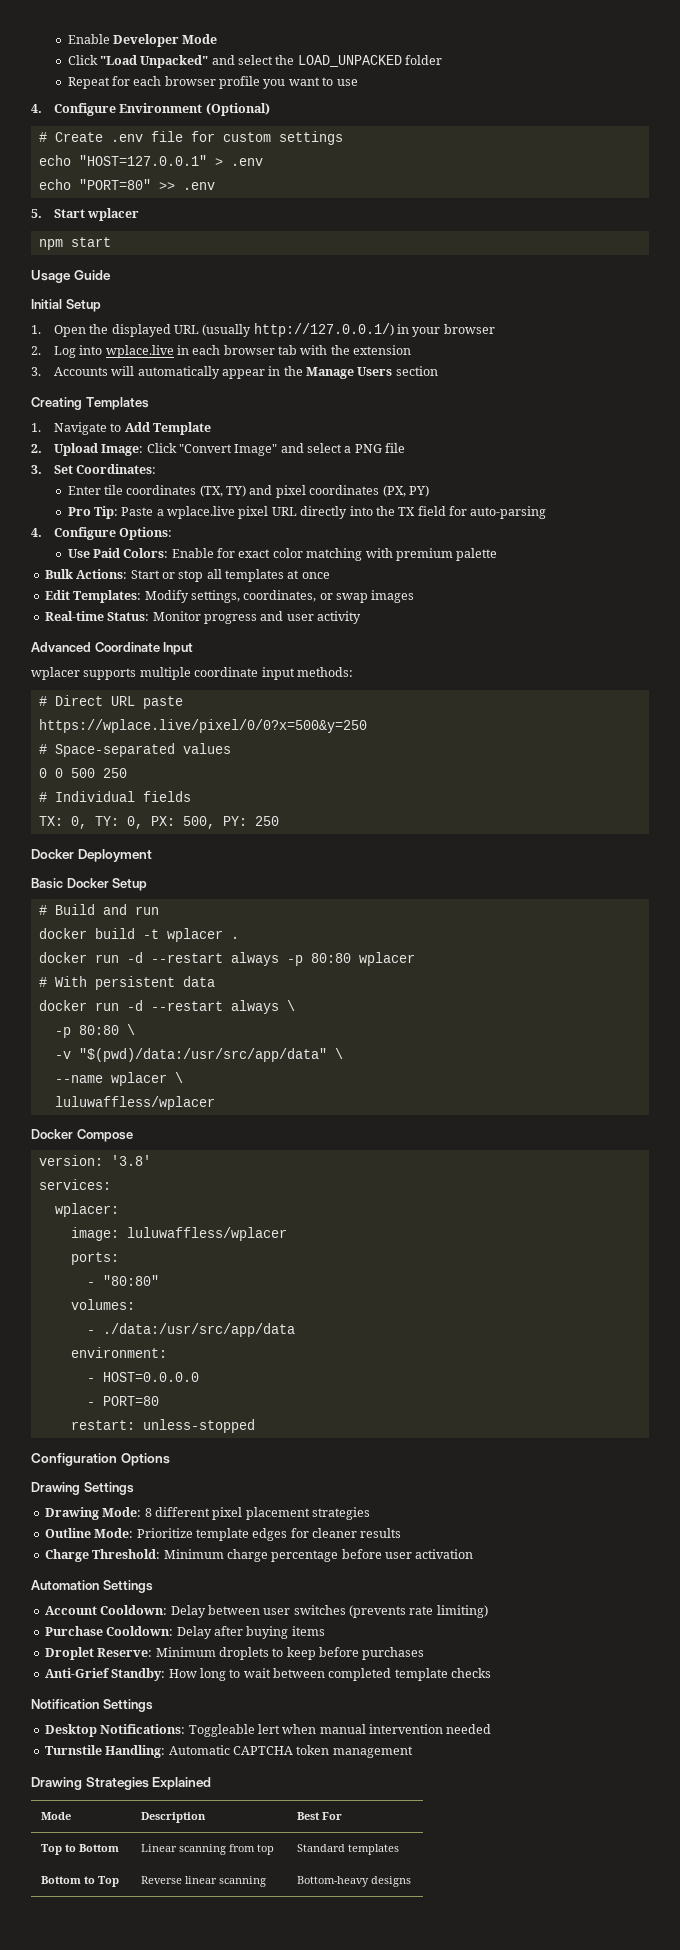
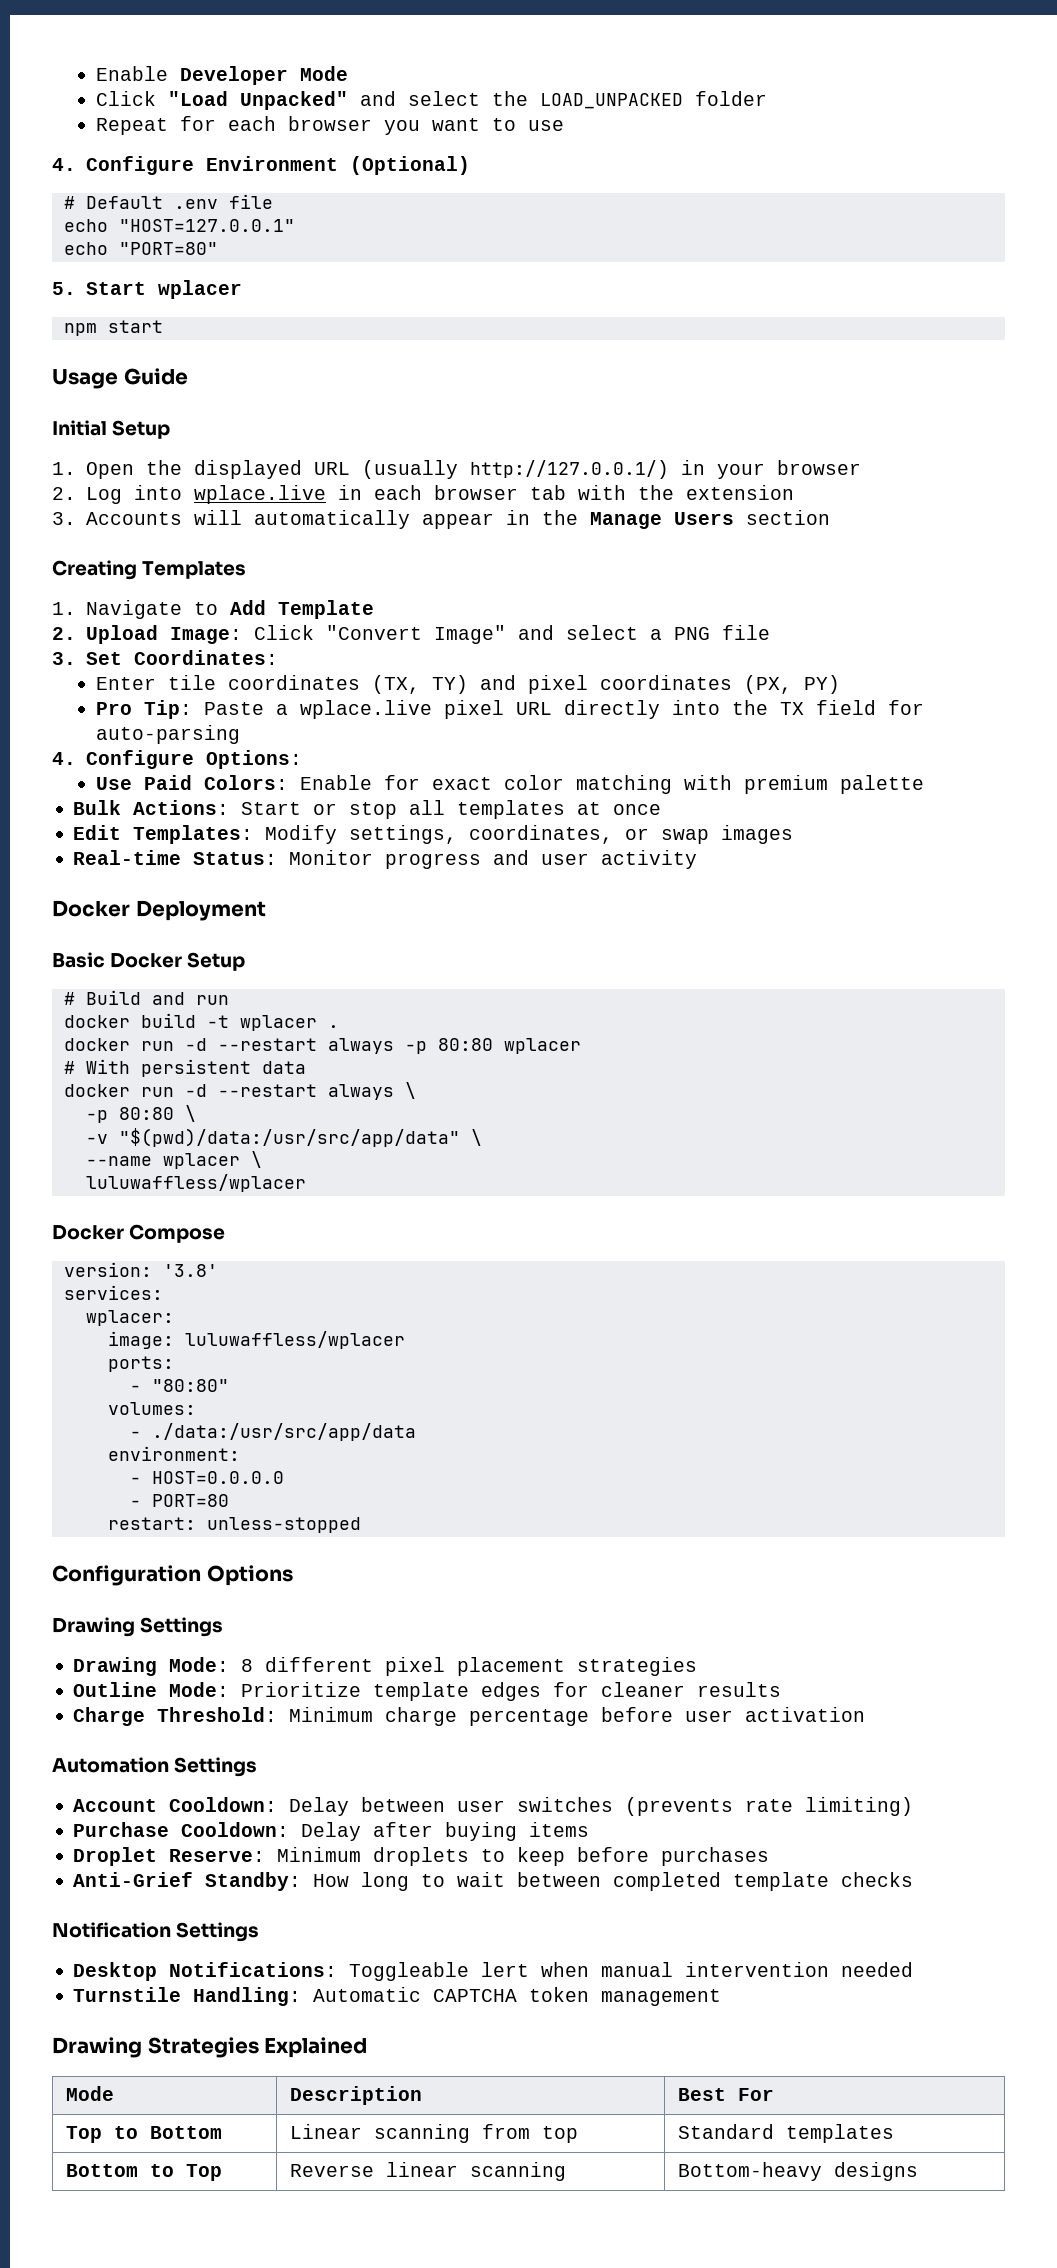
- Repeat for each browser profile you want to use
+ Repeat for each browser you want to use
- # Create .env file for custom settings
+ # Default .env file
- echo "HOST=127.0.0.1" > .env
+ echo "HOST=127.0.0.1"
- echo "PORT=80" >> .env
+ echo "PORT=80"
- Advanced Coordinate Input
- wplacer supports multiple coordinate input methods:
- # Direct URL paste
- https://wplace.live/pixel/0/0?x=500&y=250
- # Space-separated values
- 0 0 500 250
- # Individual fields
- TX: 0, TY: 0, PX: 500, PY: 250

